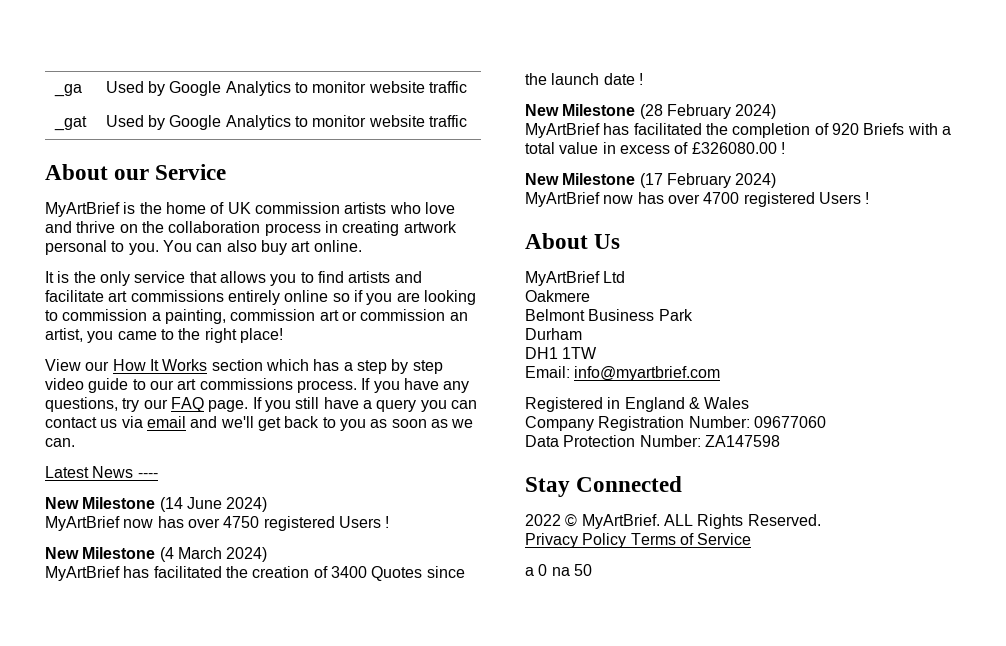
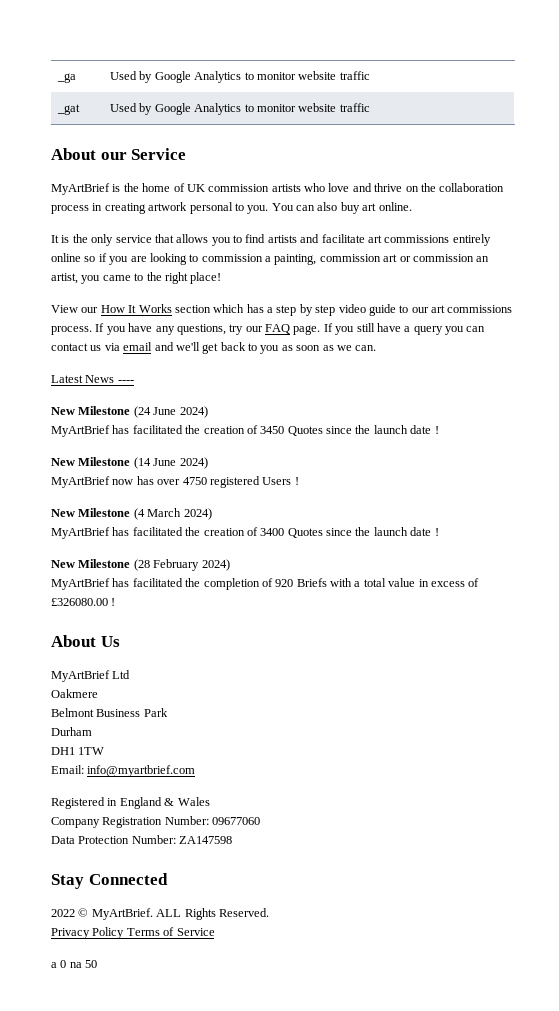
+ New Milestone (24 June 2024)
+ MyArtBrief has facilitated the creation of 3450 Quotes since the launch date !
- New Milestone (17 February 2024)
- MyArtBrief now has over 4700 registered Users !

